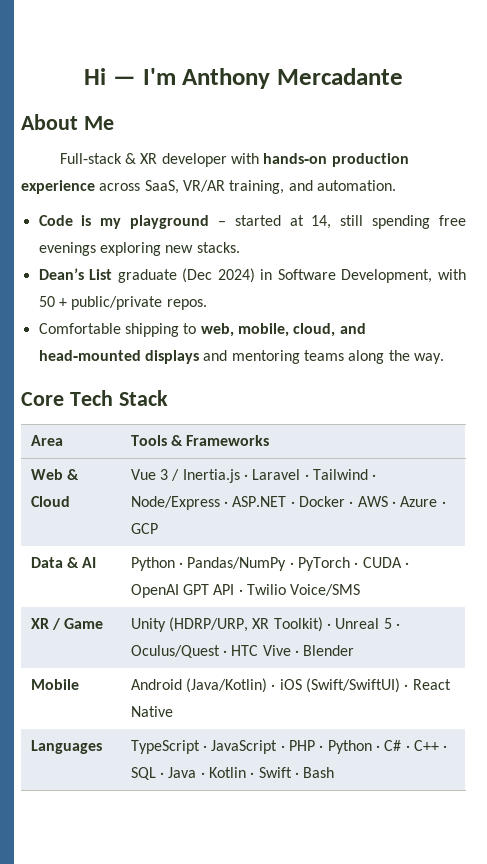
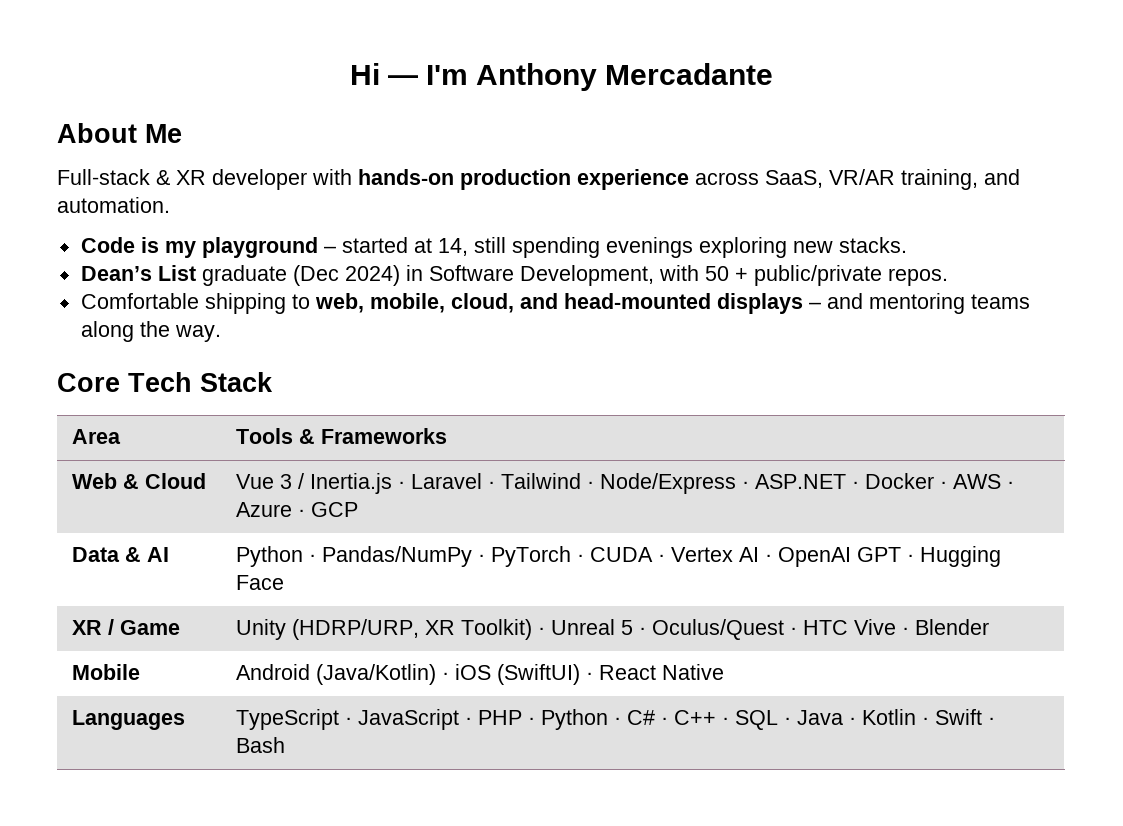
- Code is my playground – started at 14, still spending free evenings exploring new stacks.
+ Code is my playground – started at 14, still spending evenings exploring new stacks.
- Comfortable shipping to web, mobile, cloud, and head‑mounted displays and mentoring teams along the way.
+ Comfortable shipping to web, mobile, cloud, and head‑mounted displays – and mentoring teams along the way.
- Data & AI | Python · Pandas/NumPy · PyTorch · CUDA · OpenAI GPT API · Twilio Voice/SMS
+ Data & AI | Python · Pandas/NumPy · PyTorch · CUDA · Vertex AI · OpenAI GPT · Hugging Face
- Mobile | Android (Java/Kotlin) · iOS (Swift/SwiftUI) · React Native
+ Mobile | Android (Java/Kotlin) · iOS (SwiftUI) · React Native

